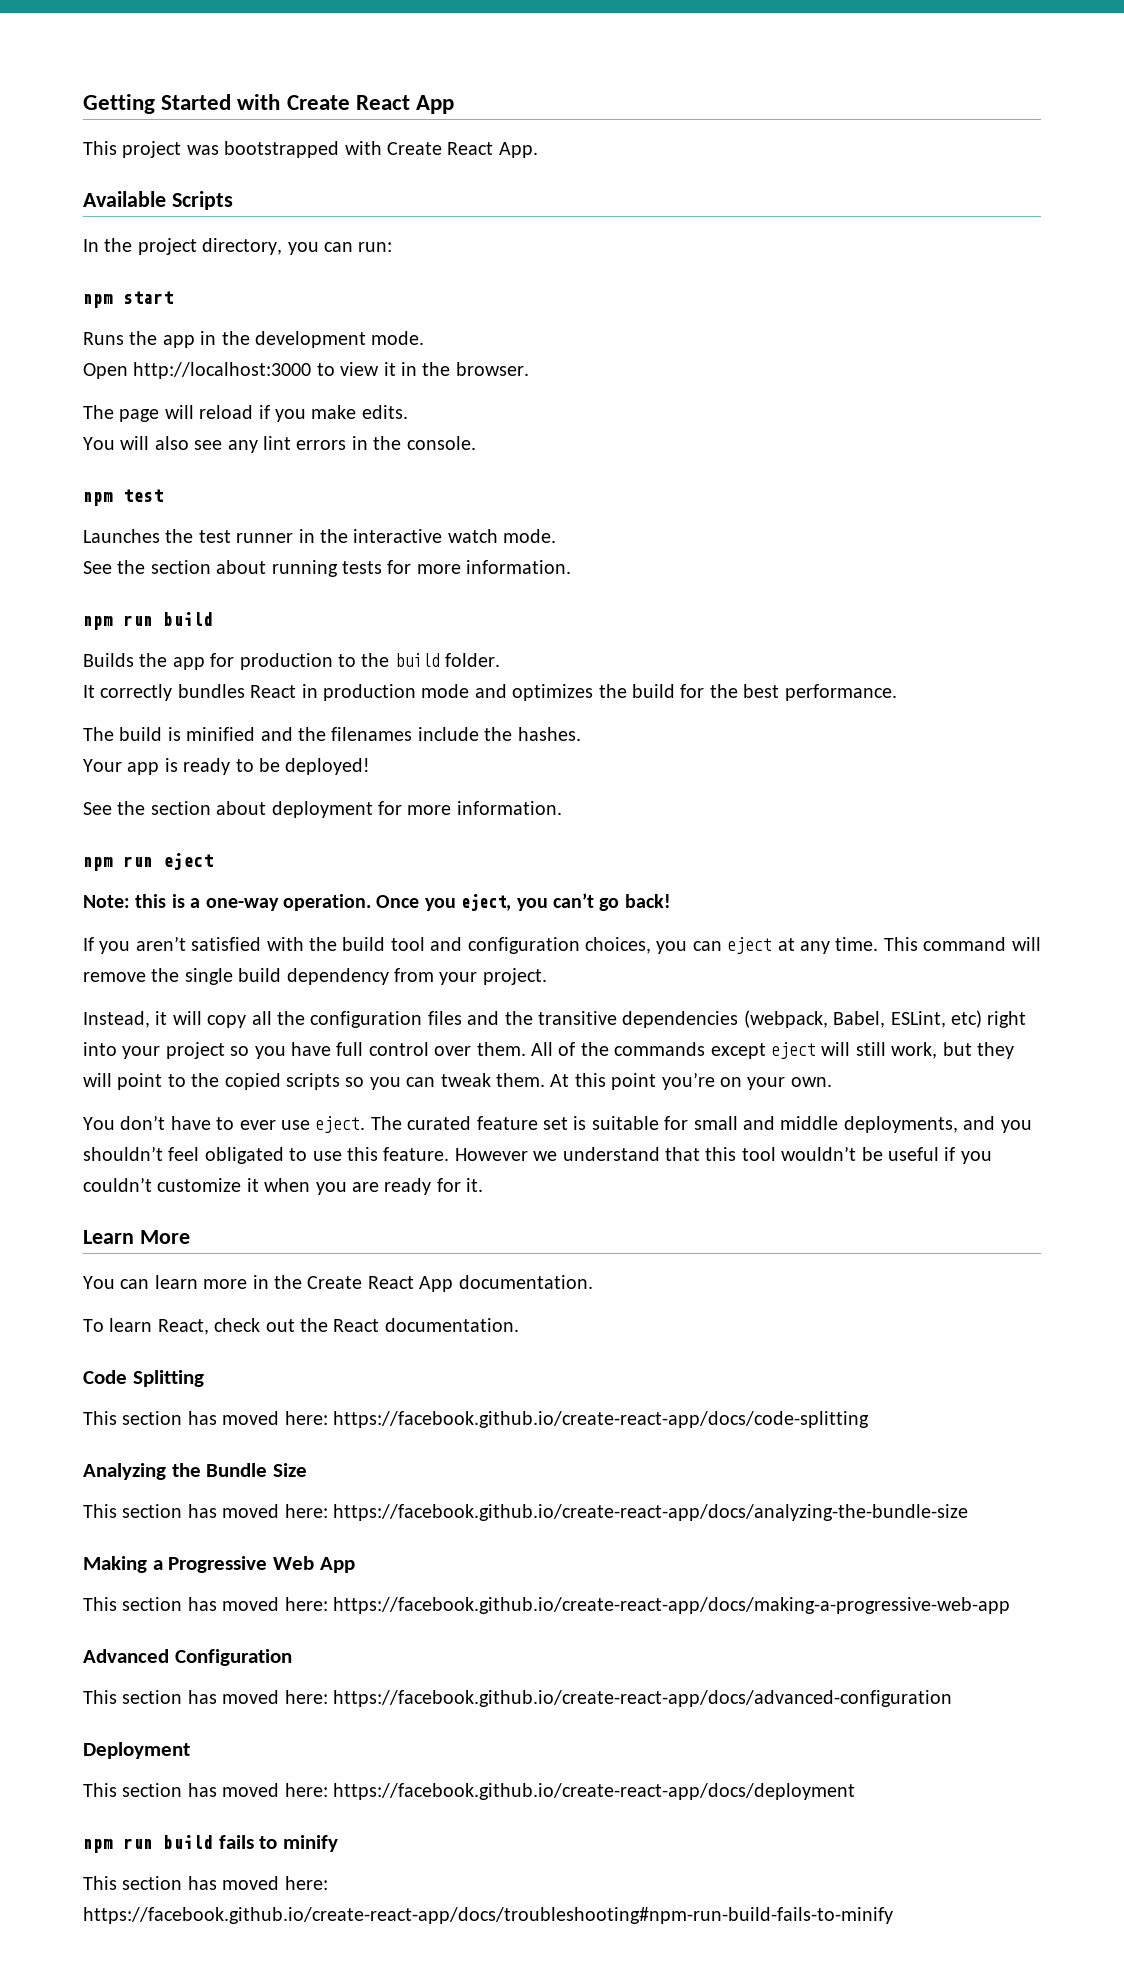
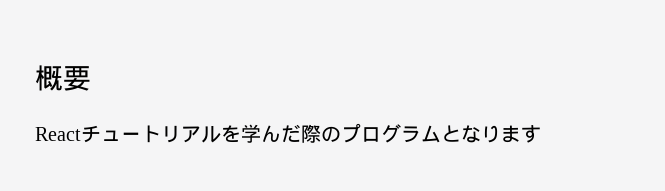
- Getting Started with Create React App
- This project was bootstrapped with Create React App.
- Available Scripts
- In the project directory, you can run:
- npm start
- Runs the app in the development mode.
- Open http://localhost:3000 to view it in the browser.
- The page will reload if you make edits.
- You will also see any lint errors in the console.
- npm test
- Launches the test runner in the interactive watch mode.
- See the section about running tests for more information.
- npm run build
- Builds the app for production to the build folder.
- It correctly bundles React in production mode and optimizes the build for the best performance.
- The build is minified and the filenames include the hashes.
- Your app is ready to be deployed!
- See the section about deployment for more information.
- npm run eject
- Note: this is a one-way operation. Once you eject, you can’t go back!
- If you aren’t satisfied with the build tool and configuration choices, you can eject at any time. This command will remove the single build dependency from your project.
- Instead, it will copy all the configuration files and the transitive dependencies (webpack, Babel, ESLint, etc) right into your project so you have full control over them. All of the commands except eject will still work, but they will point to the copied scripts so you can tweak them. At this point you’re on your own.
- You don’t have to ever use eject. The curated feature set is suitable for small and middle deployments, and you shouldn’t feel obligated to use this feature. However we understand that this tool wouldn’t be useful if you couldn’t customize it when you are ready for it.
- Learn More
- You can learn more in the Create React App documentation.
- To learn React, check out the React documentation.
- Code Splitting
- This section has moved here: https://facebook.github.io/create-react-app/docs/code-splitting
- Analyzing the Bundle Size
- This section has moved here: https://facebook.github.io/create-react-app/docs/analyzing-the-bundle-size
- Making a Progressive Web App
- This section has moved here: https://facebook.github.io/create-react-app/docs/making-a-progressive-web-app
- Advanced Configuration
- This section has moved here: https://facebook.github.io/create-react-app/docs/advanced-configuration
- Deployment
- This section has moved here: https://facebook.github.io/create-react-app/docs/deployment
- npm run build fails to minify
- This section has moved here: https://facebook.github.io/create-react-app/docs/troubleshooting#npm-run-build-fails-to-minify
+ 概要
+ Reactチュートリアルを学んだ際のプログラムとなります

